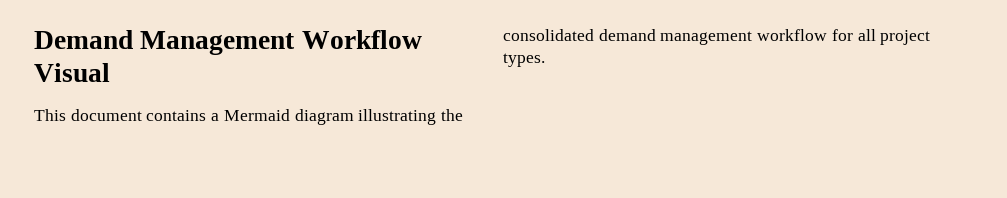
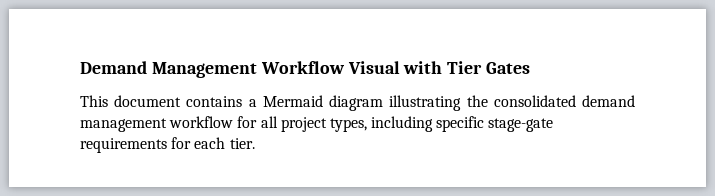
- Demand Management Workflow Visual
+ Demand Management Workflow Visual with Tier Gates
- This document contains a Mermaid diagram illustrating the consolidated demand management workflow for all project types.
+ This document contains a Mermaid diagram illustrating the consolidated demand management workflow for all project types, including specific stage-gate requirements for each tier.

